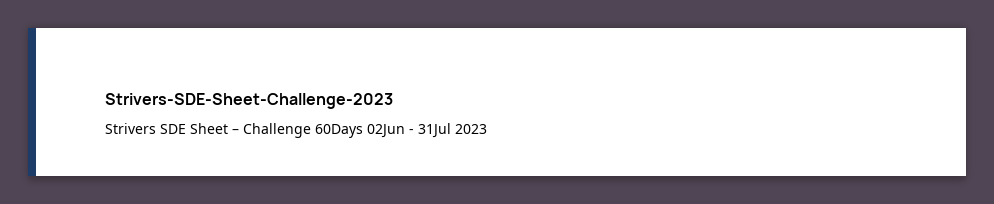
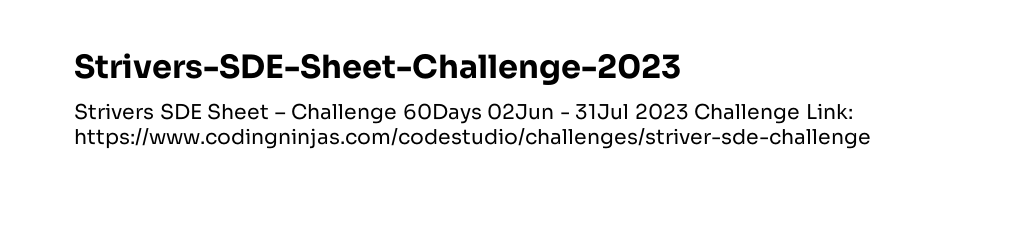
- Strivers SDE Sheet – Challenge 60Days 02Jun - 31Jul 2023
+ Strivers SDE Sheet – Challenge 60Days 02Jun - 31Jul 2023 Challenge Link: https://www.codingninjas.com/codestudio/challenges/striver-sde-challenge

